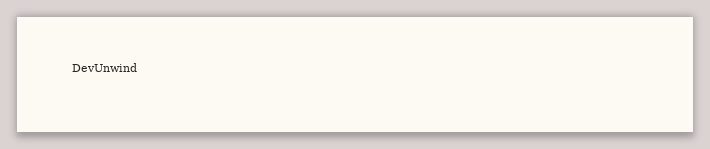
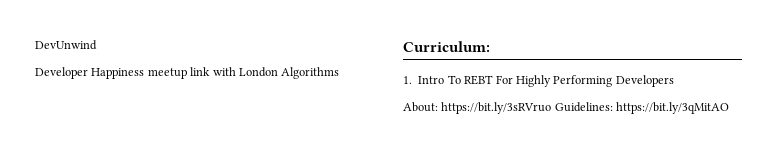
+ Developer Happiness meetup link with London Algorithms
+ Curriculum:
+ 1. Intro To REBT For Highly Performing Developers
+ About: https://bit.ly/3sRVruo Guidelines: https://bit.ly/3qMitAO

